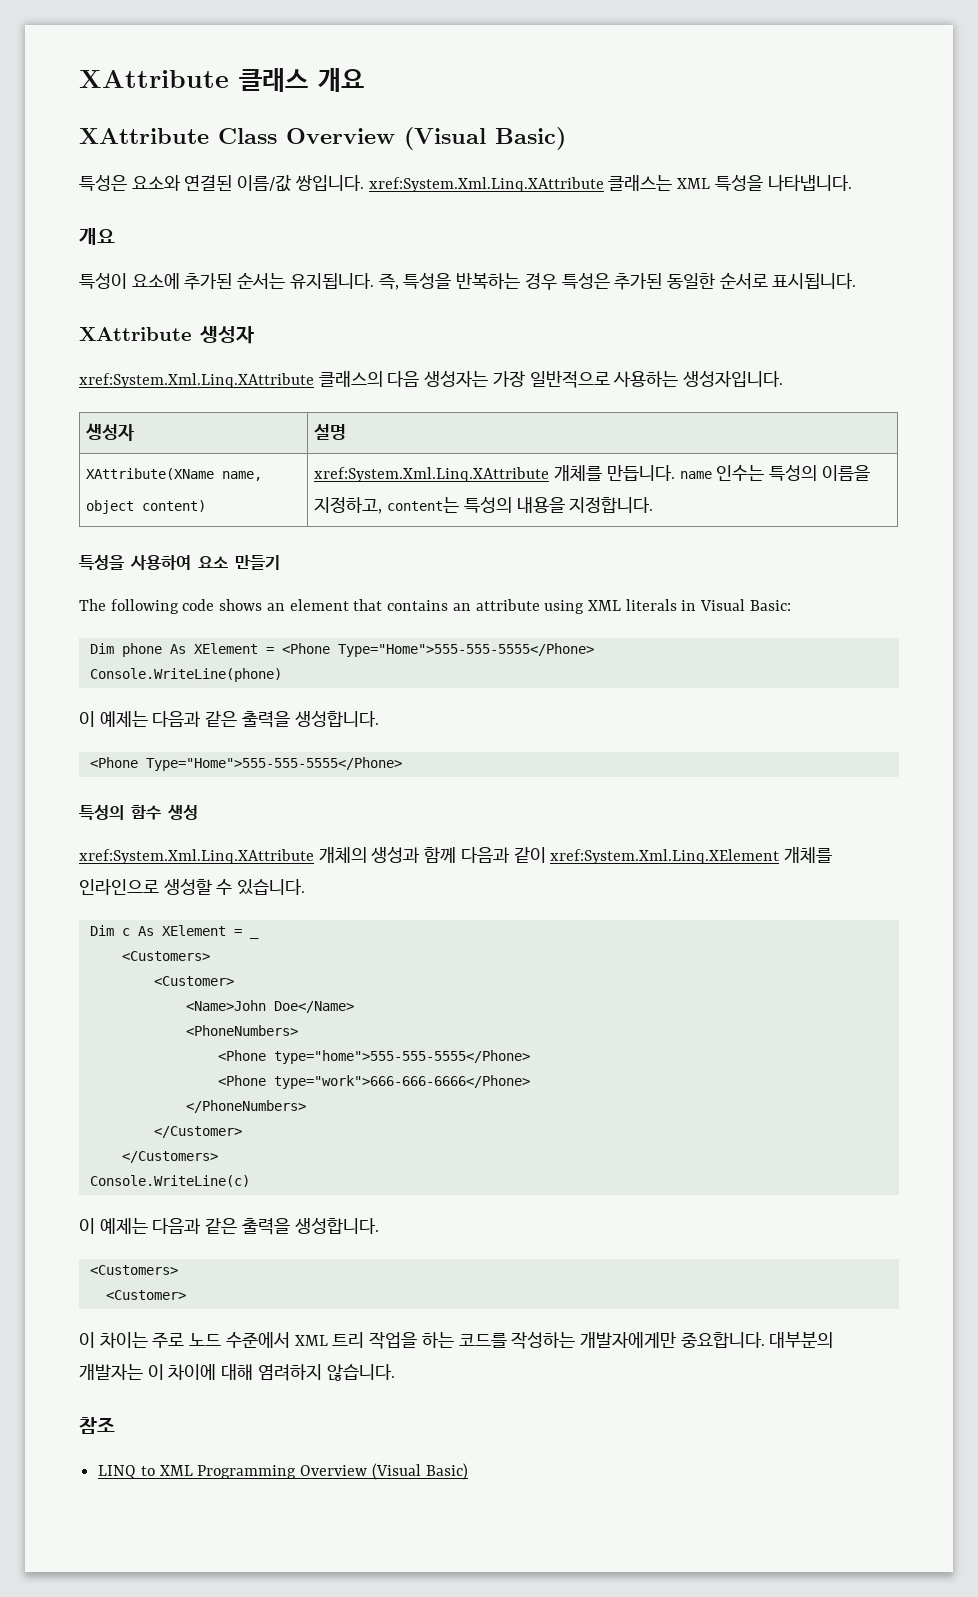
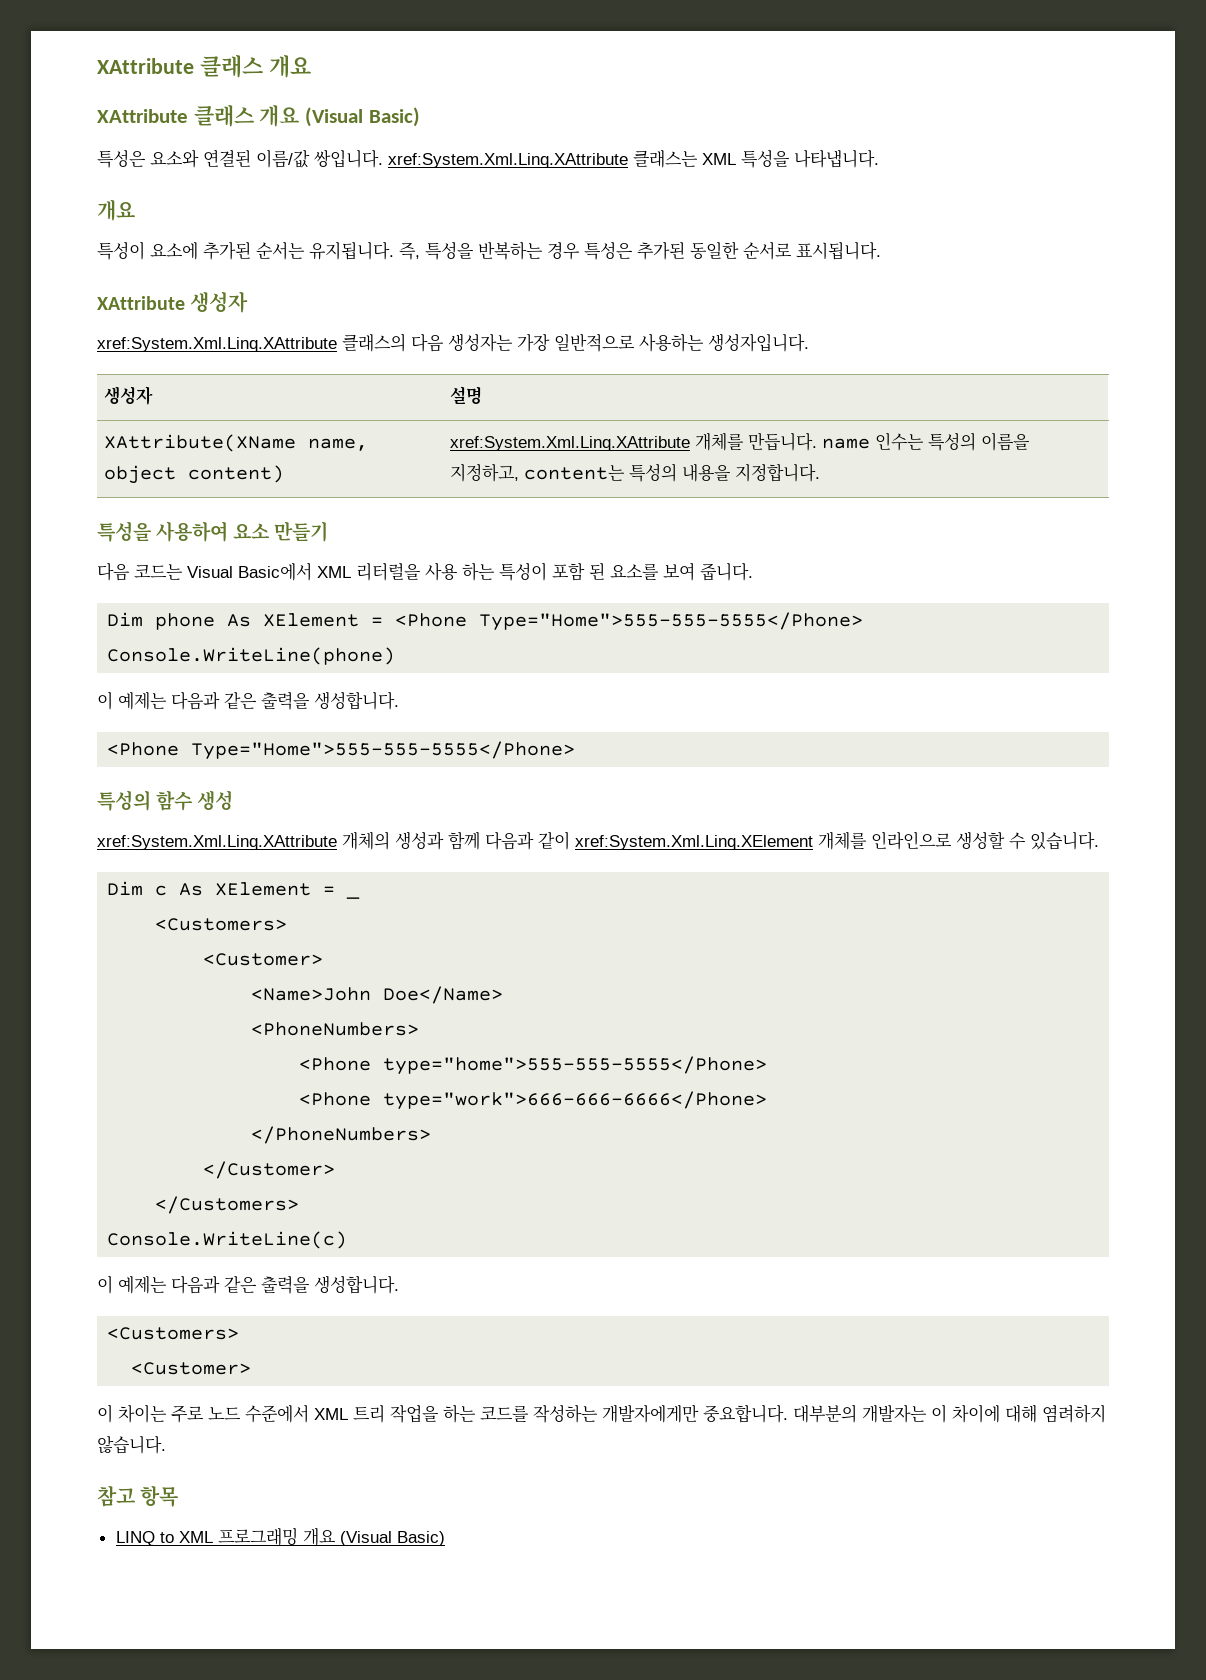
- XAttribute Class Overview (Visual Basic)
+ XAttribute 클래스 개요 (Visual Basic)
- The following code shows an element that contains an attribute using XML literals in Visual Basic:
+ 다음 코드는 Visual Basic에서 XML 리터럴을 사용 하는 특성이 포함 된 요소를 보여 줍니다.
- 참조
+ 참고 항목
- LINQ to XML Programming Overview (Visual Basic)
+ LINQ to XML 프로그래밍 개요 (Visual Basic)

